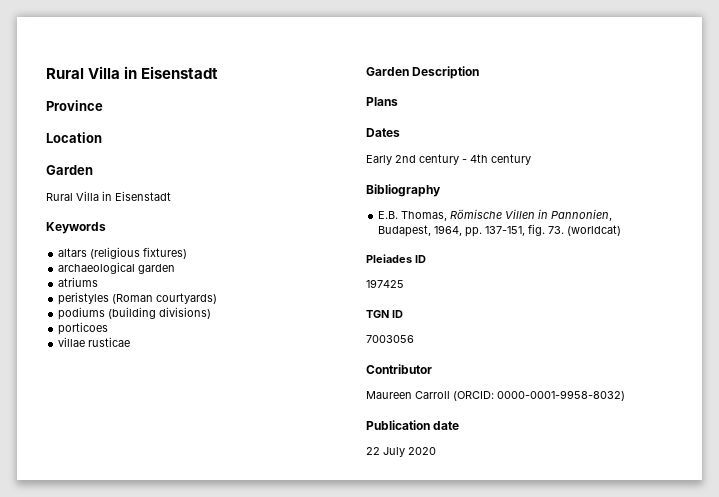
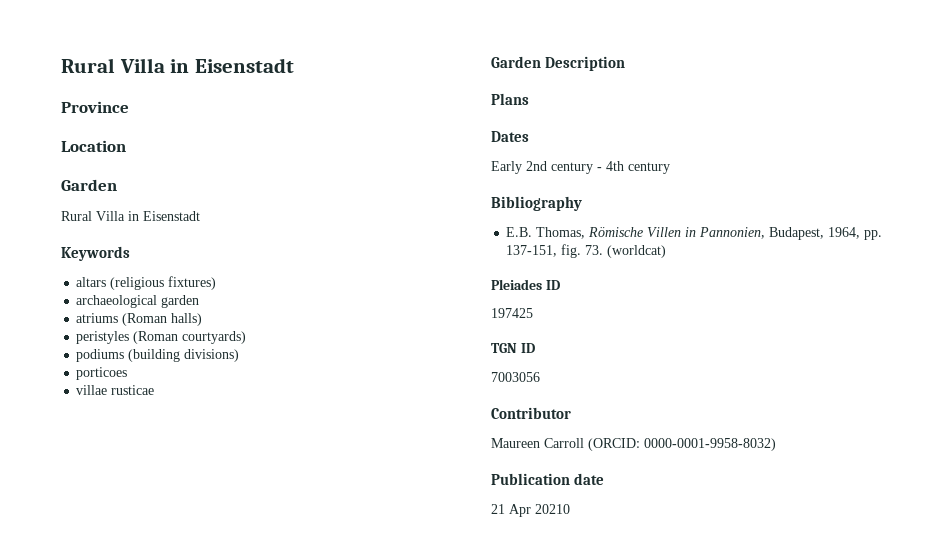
- atriums
+ atriums (Roman halls)
- 22 July 2020
+ 21 Apr 20210

